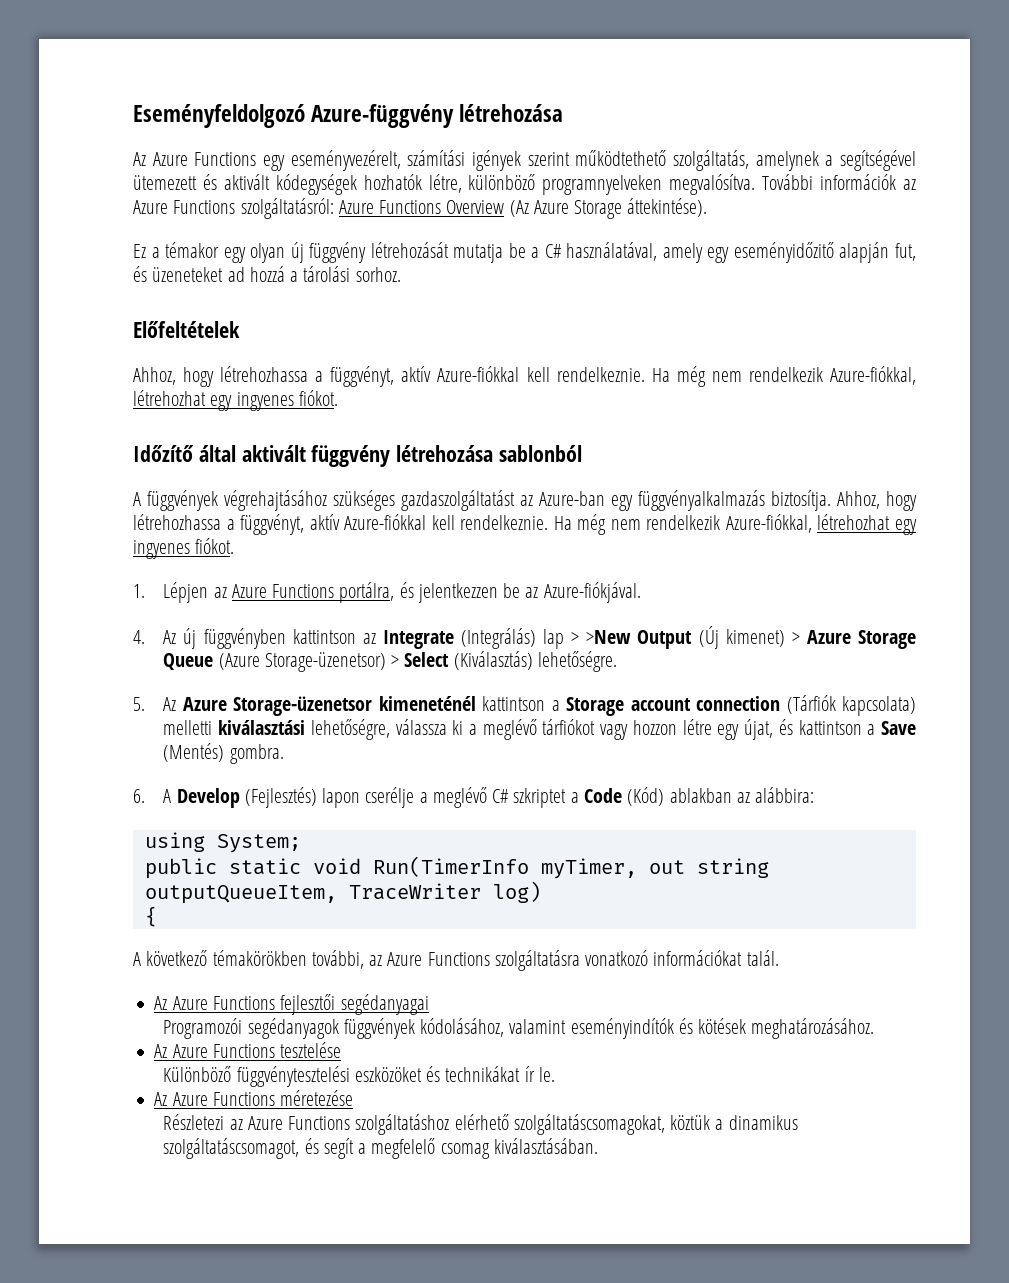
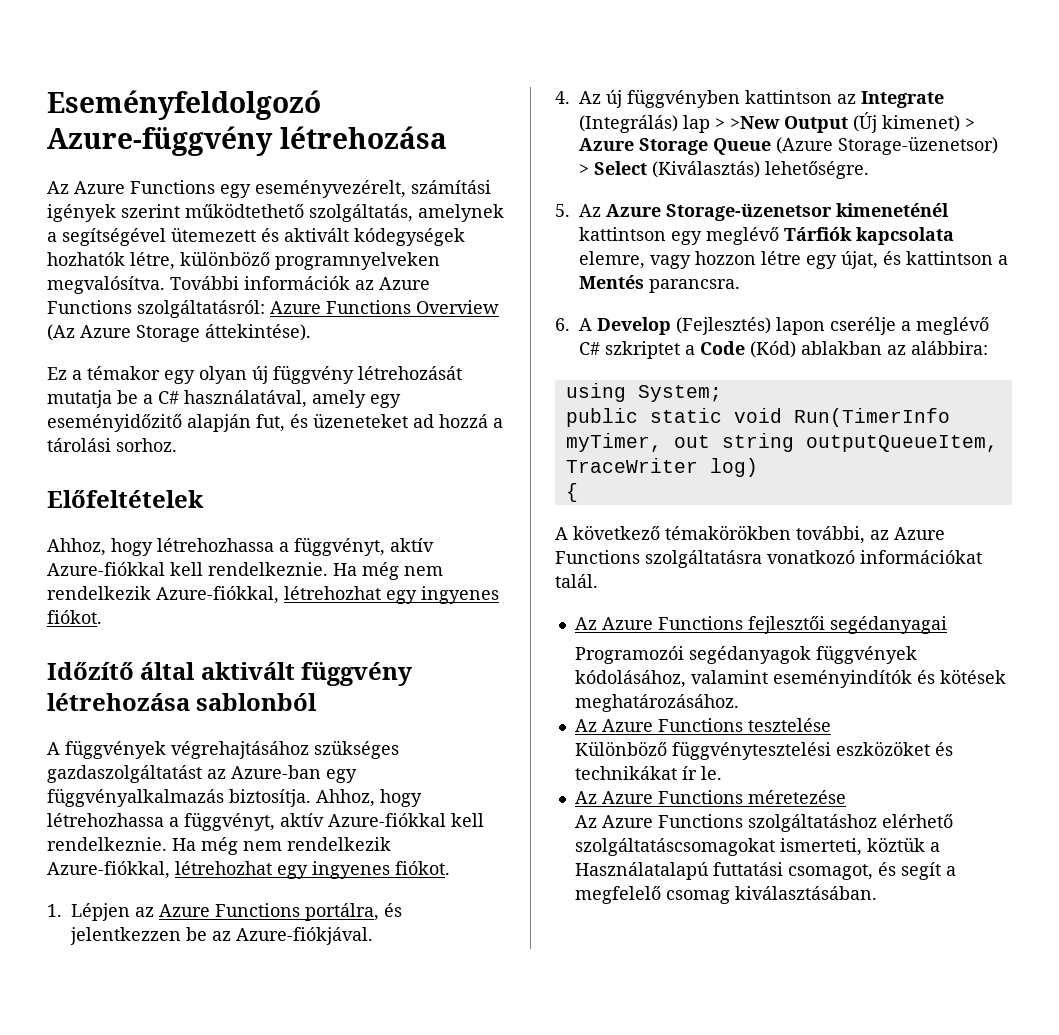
- 5. Az Azure Storage-üzenetsor kimeneténél kattintson a Storage account connection (Tárfiók kapcsolata) melletti kiválasztási lehetőségre, válassza ki a meglévő tárfiókot vagy hozzon létre egy újat, és kattintson a Save (Mentés) gombra.
+ 5. Az Azure Storage-üzenetsor kimeneténél kattintson egy meglévő Tárfiók kapcsolata elemre, vagy hozzon létre egy újat, és kattintson a Mentés parancsra.
- Részletezi az Azure Functions szolgáltatáshoz elérhető szolgáltatáscsomagokat, köztük a dinamikus szolgáltatáscsomagot, és segít a megfelelő csomag kiválasztásában.
+ Az Azure Functions szolgáltatáshoz elérhető szolgáltatáscsomagokat ismerteti, köztük a Használatalapú futtatási csomagot, és segít a megfelelő csomag kiválasztásában.

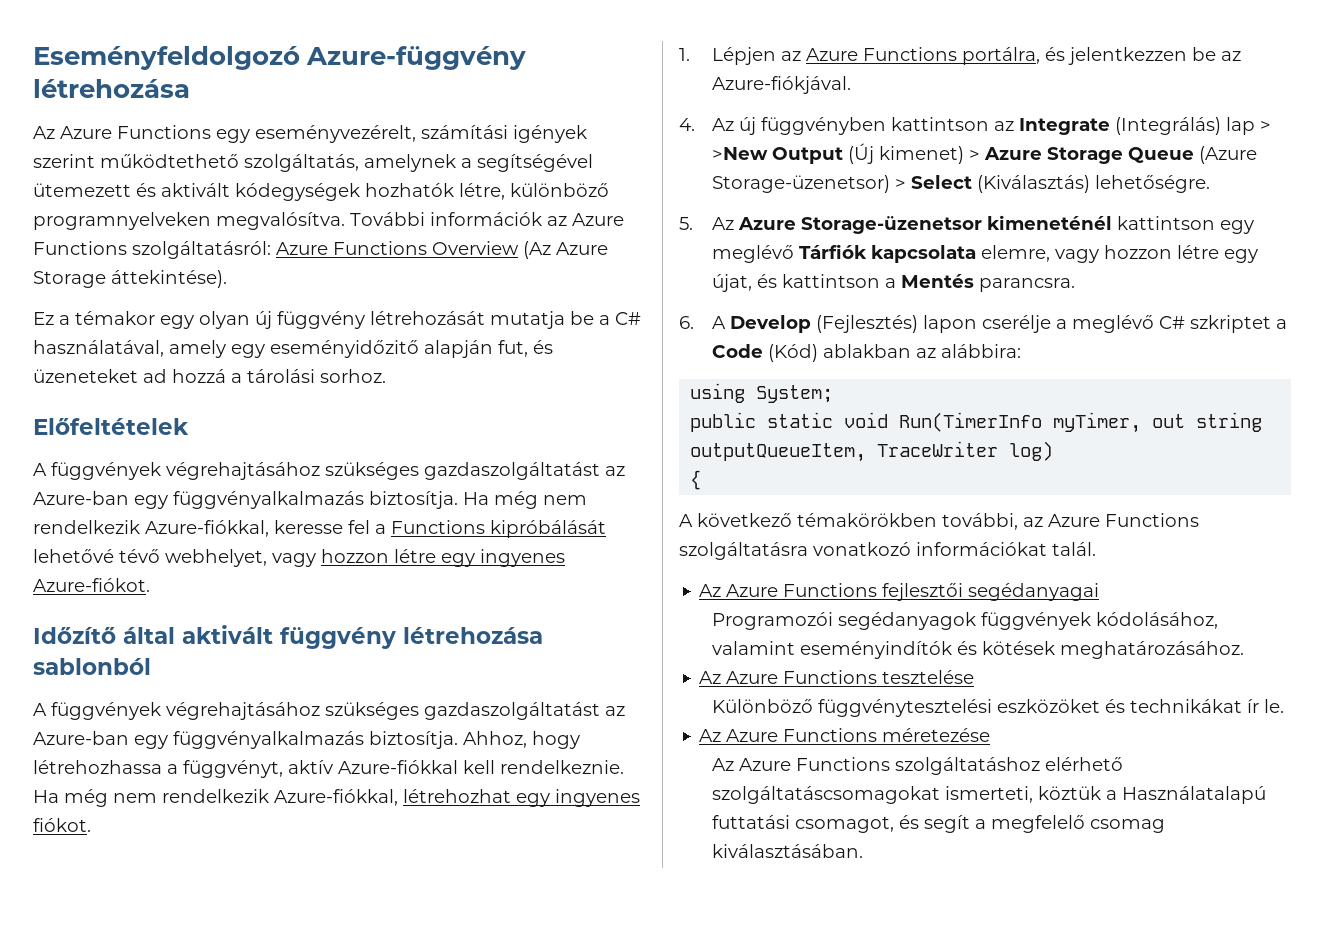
  Előfeltételek
- Ahhoz, hogy létrehozhassa a függvényt, aktív Azure-fiókkal kell rendelkeznie. Ha még nem rendelkezik Azure-fiókkal, létrehozhat egy ingyenes fiókot.
+ A függvények végrehajtásához szükséges gazdaszolgáltatást az Azure-ban egy függvényalkalmazás biztosítja. Ha még nem rendelkezik Azure-fiókkal, keresse fel a Functions kipróbálását lehetővé tévő webhelyet, vagy hozzon létre egy ingyenes Azure-fiókot.

